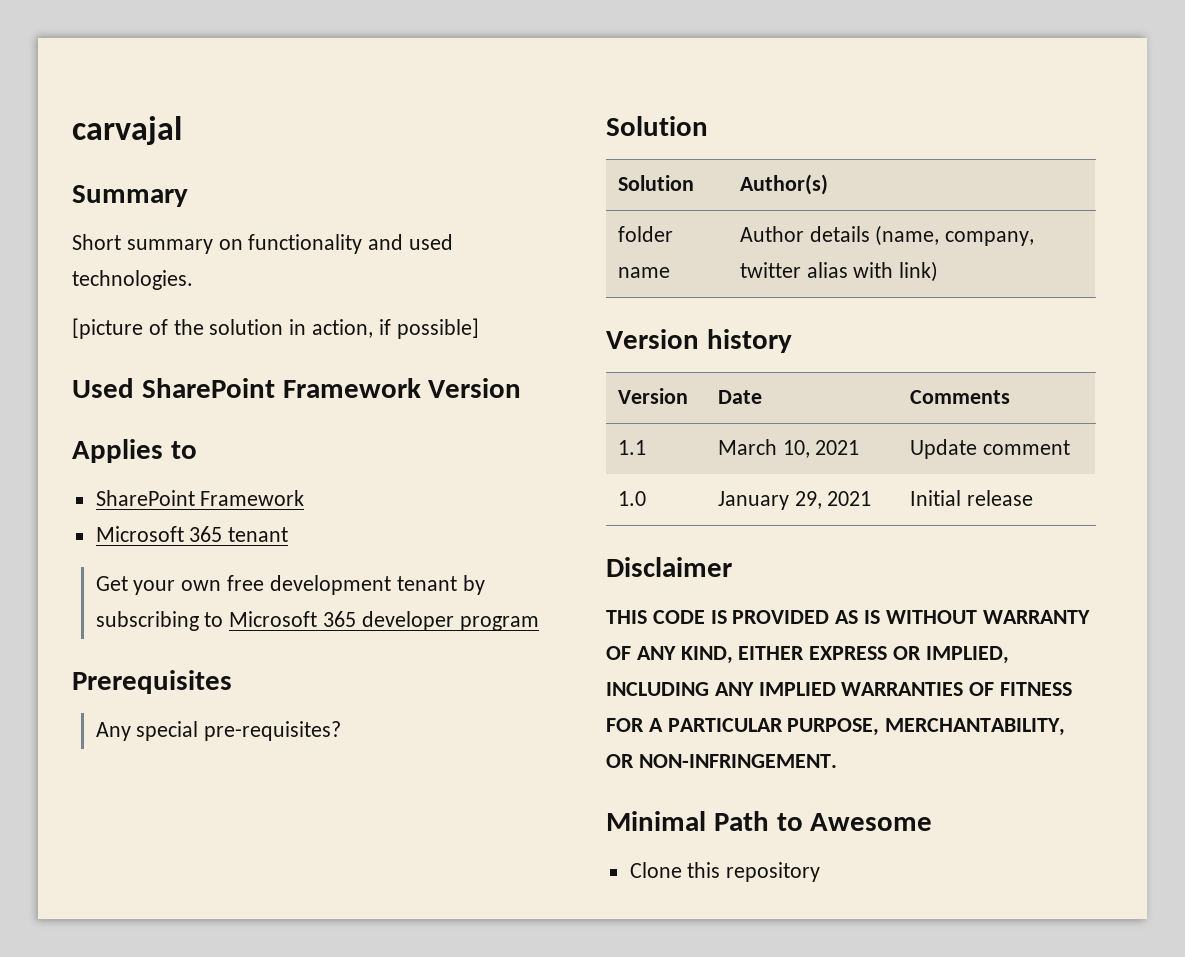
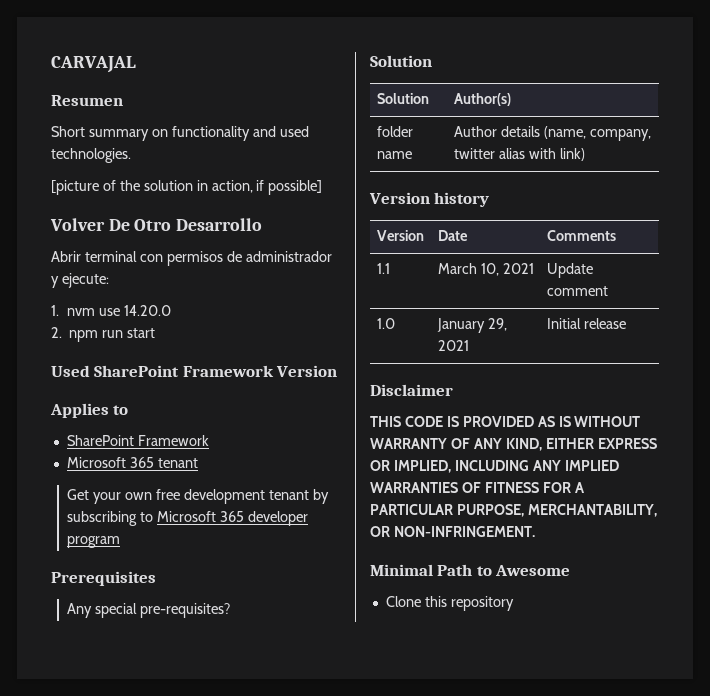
- carvajal
- Summary
+ CARVAJAL
+ Resumen
+ Volver De Otro Desarrollo
+ Abrir terminal con permisos de administrador y ejecute:
+ 1. nvm use 14.20.0
+ 2. npm run start

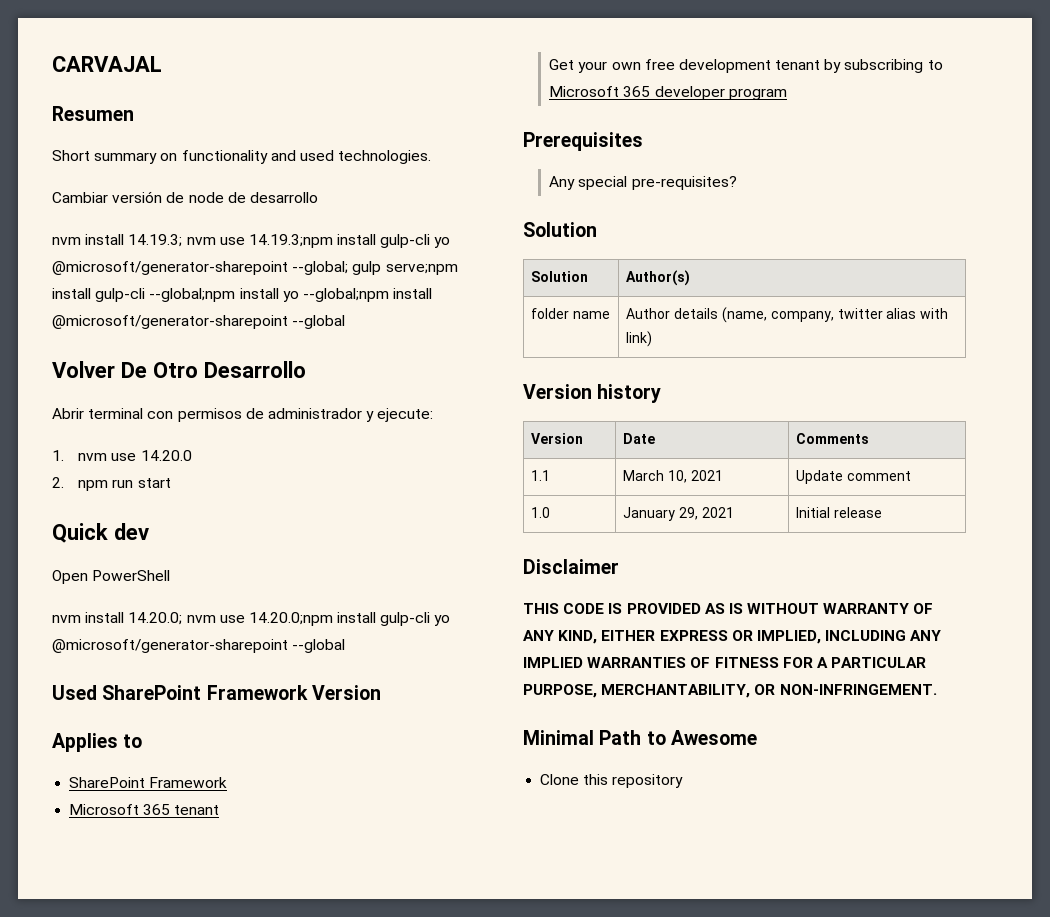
- [picture of the solution in action, if possible]
+ Cambiar versión de node de desarrollo
+ nvm install 14.19.3; nvm use 14.19.3;npm install gulp-cli yo @microsoft/generator-sharepoint --global; gulp serve;npm install gulp-cli --global;npm install yo --global;npm install @microsoft/generator-sharepoint --global
+ Quick dev
+ Open PowerShell
+ nvm install 14.20.0; nvm use 14.20.0;npm install gulp-cli yo @microsoft/generator-sharepoint --global

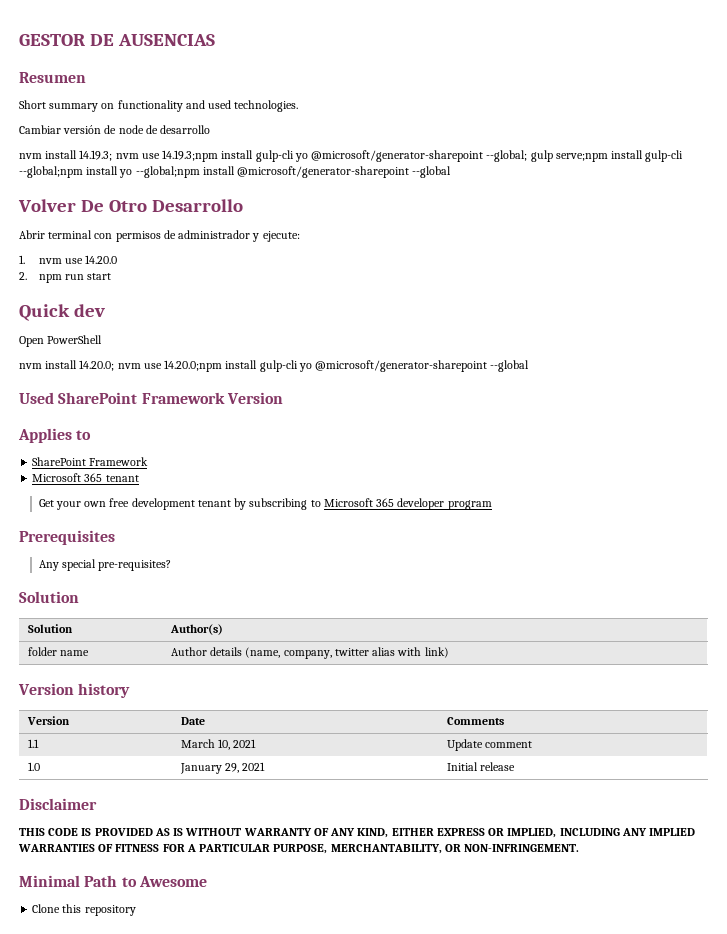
- CARVAJAL
+ GESTOR DE AUSENCIAS

